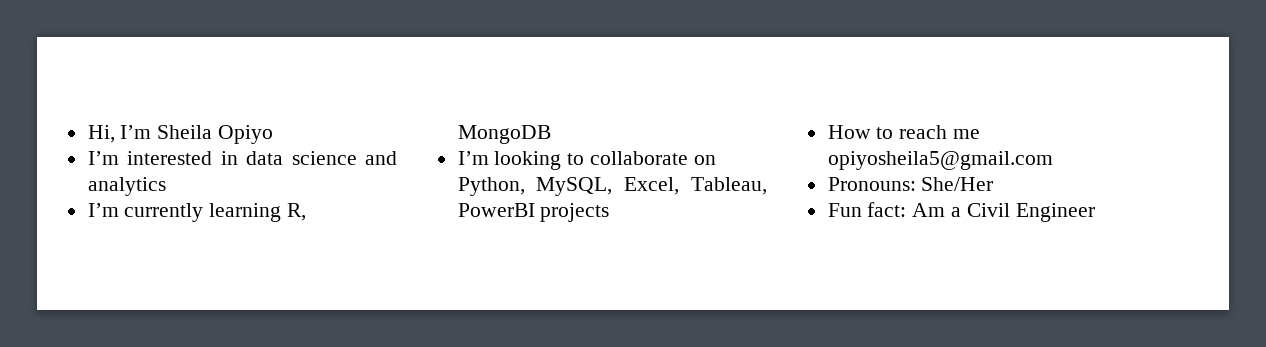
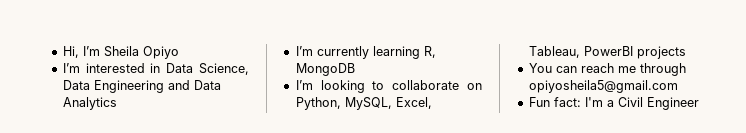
- I’m interested in data science and analytics
+ I’m interested in Data Science, Data Engineering and Data Analytics
- How to reach me opiyosheila5@gmail.com
+ You can reach me through opiyosheila5@gmail.com
- Pronouns: She/Her
- Fun fact: Am a Civil Engineer
+ Fun fact: I'm a Civil Engineer

